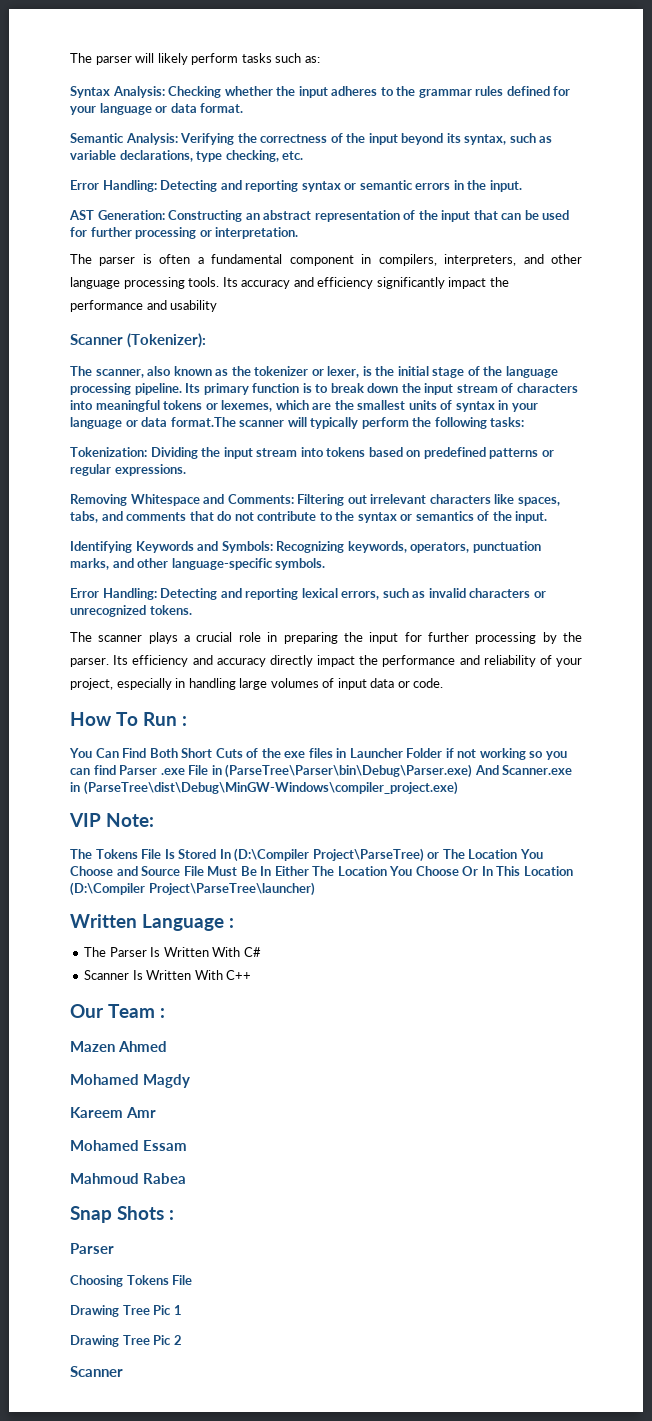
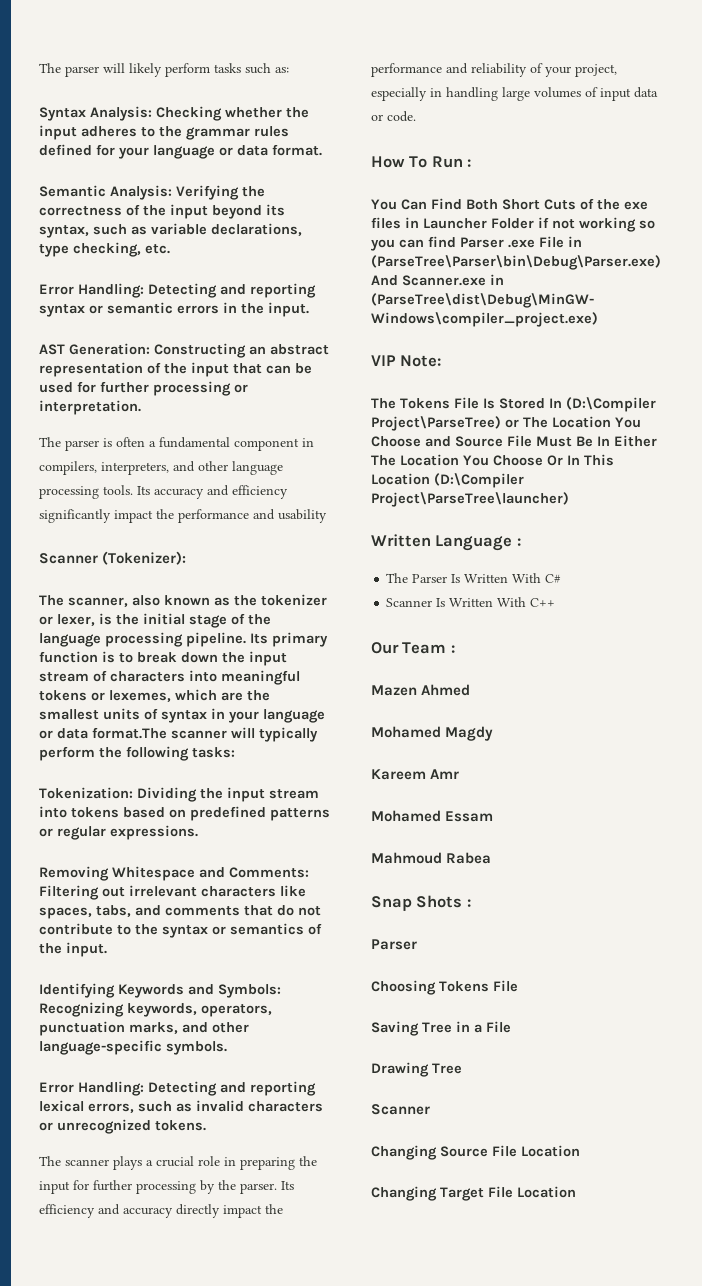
- Drawing Tree Pic 1
- Drawing Tree Pic 2
+ Saving Tree in a File
+ Drawing Tree
  Scanner
+ Changing Source File Location
+ Changing Target File Location

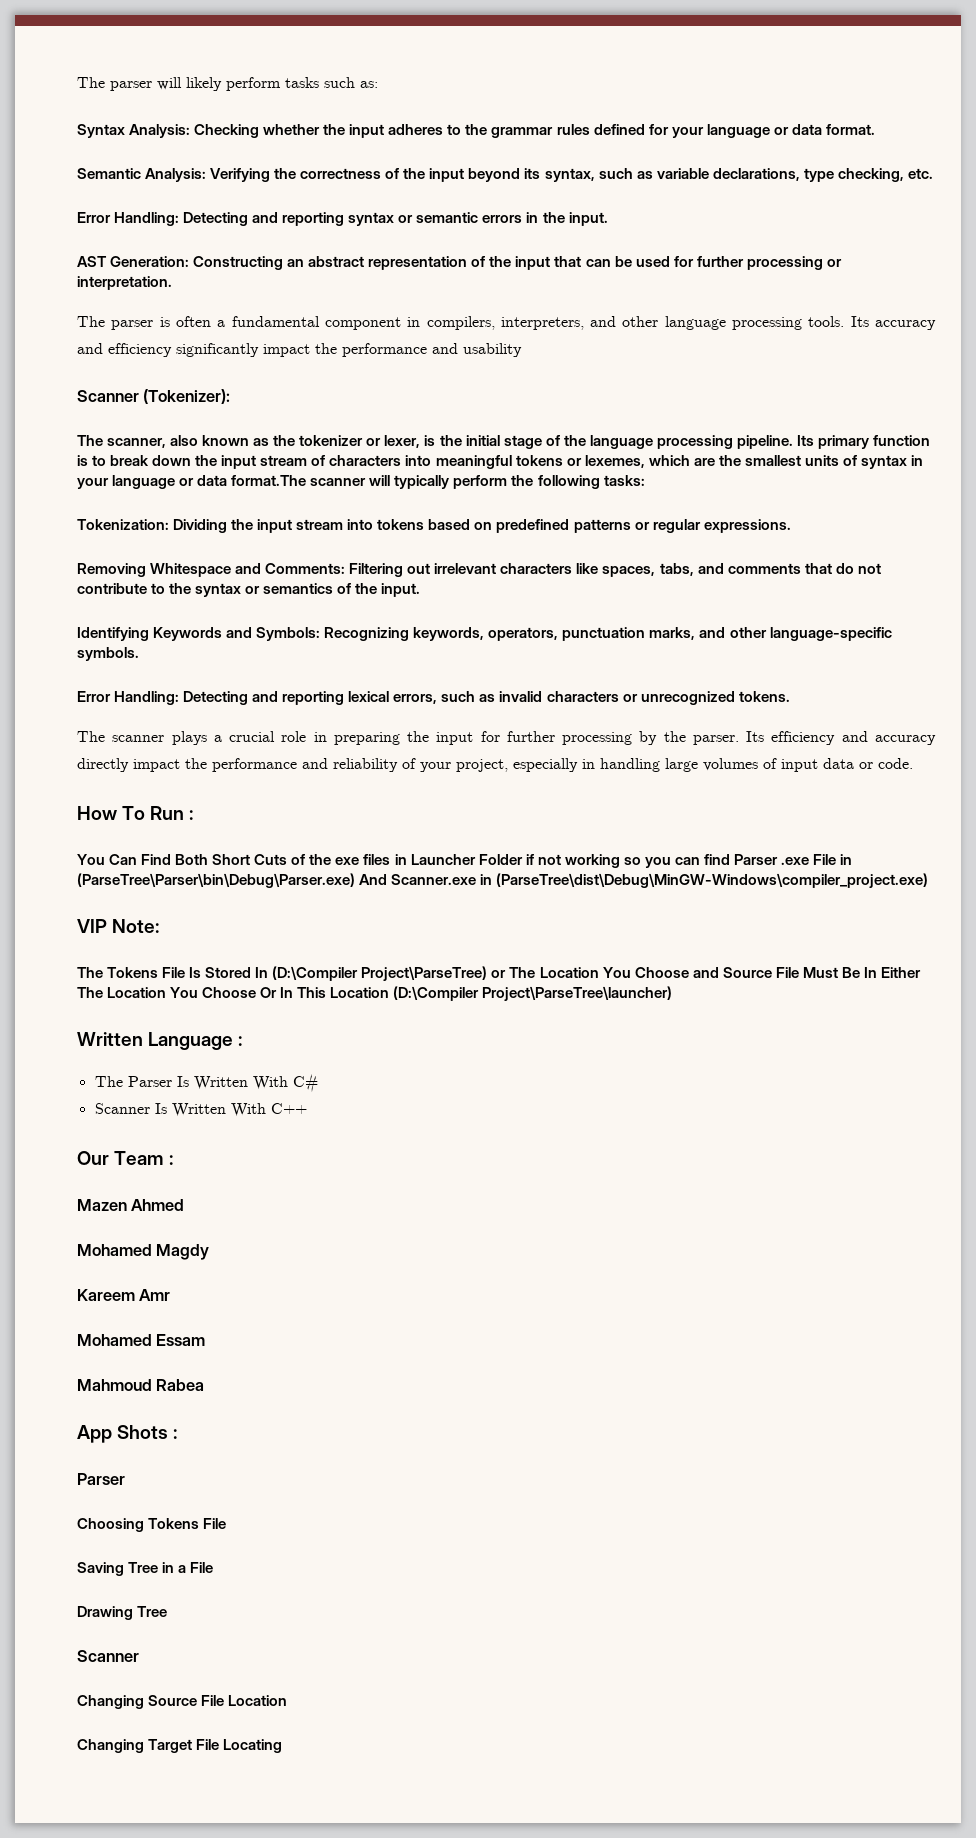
- Snap Shots :
+ App Shots :
- Changing Target File Location
+ Changing Target File Locating

